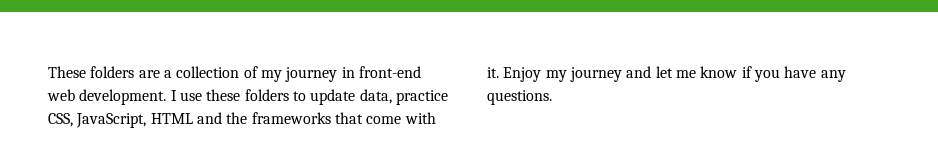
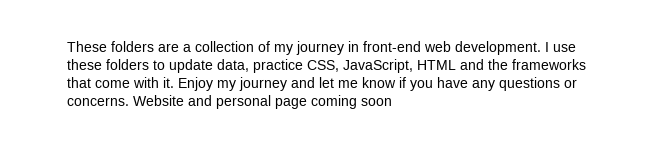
- Enjoy my journey and let me know if you have any questions.
+ Enjoy my journey and let me know if you have any questions or concerns. Website and personal page coming soon

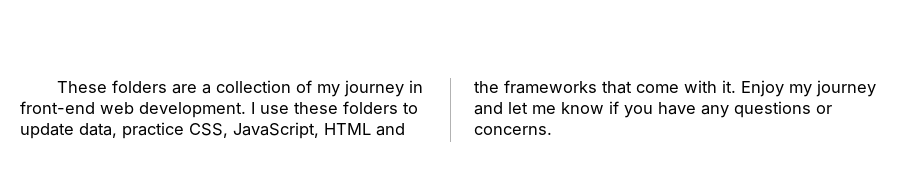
- Website and personal page coming soon

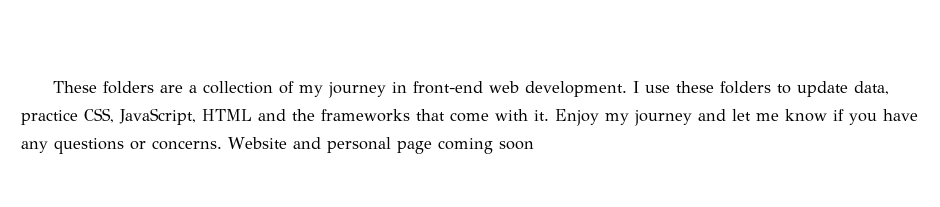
+ Website and personal page coming soon

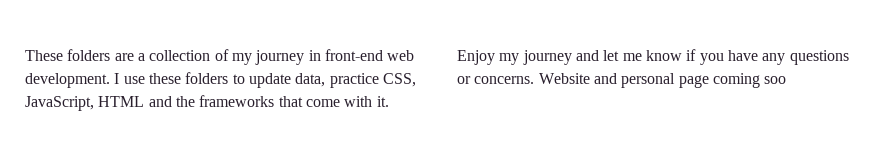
- Website and personal page coming soon
+ Website and personal page coming soo

